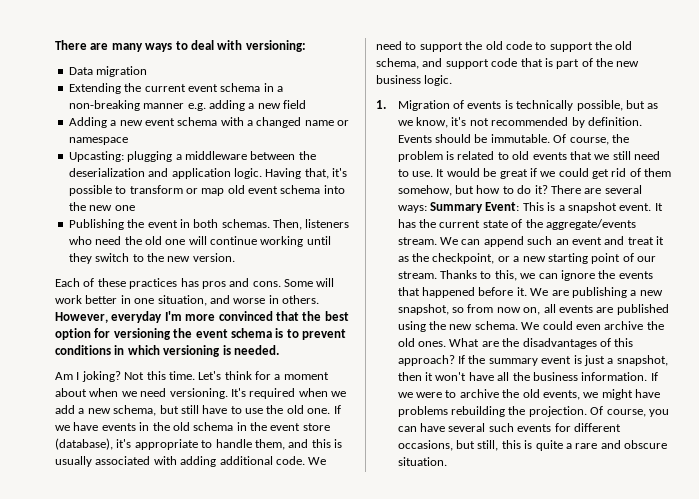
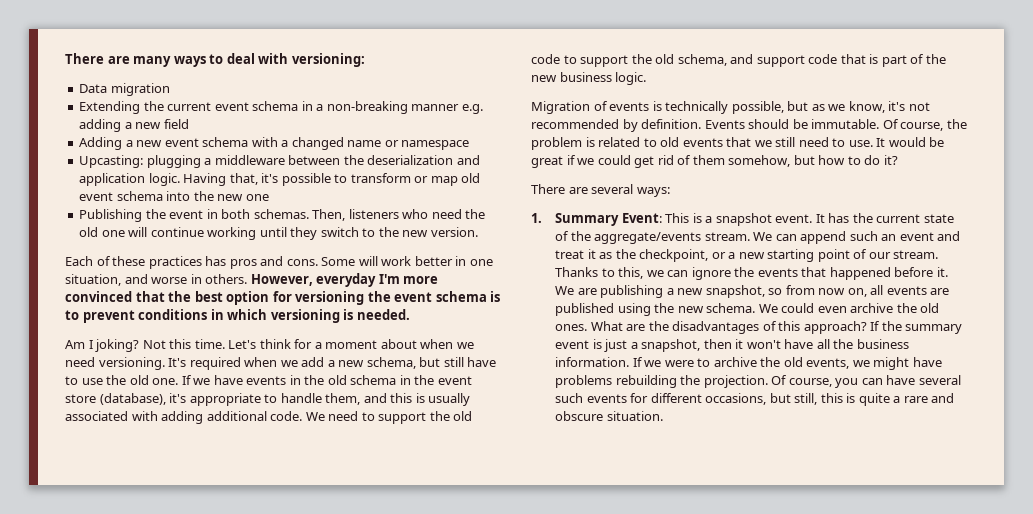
- 1. Migration of events is technically possible, but as we know, it's not recommended by definition.
+ Migration of events is technically possible, but as we know, it's not recommended by definition.
- It would be great if we could get rid of them somehow, but how to do it? There are several ways: Summary Event: This is a snapshot event.
+ It would be great if we could get rid of them somehow, but how to do it?
+ There are several ways:
+ 1. Summary Event: This is a snapshot event.

